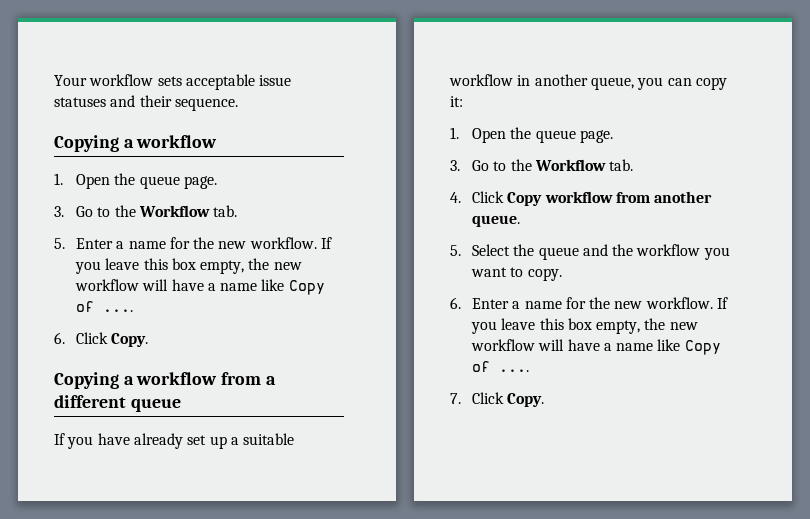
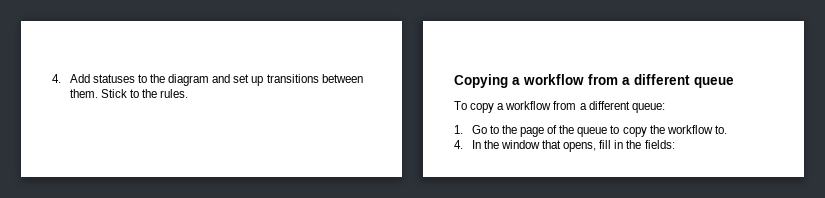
- Your workflow sets acceptable issue statuses and their sequence.
- Copying a workflow
- 1. Open the queue page.
- 3. Go to the Workflow tab.
- 5. Enter a name for the new workflow. If you leave this box empty, the new workflow will have a name like Copy of ....
- 6. Click Copy.
+ 4. Add statuses to the diagram and set up transitions between them. Stick to the rules.
- If you have already set up a suitable workflow in another queue, you can copy it:
- 1. Open the queue page.
- 3. Go to the Workflow tab.
- 4. Click Copy workflow from another queue.
- 5. Select the queue and the workflow you want to copy.
- 6. Enter a name for the new workflow. If you leave this box empty, the new workflow will have a name like Copy of ....
- 7. Click Copy.
+ To copy a workflow from a different queue:
+ 1. Go to the page of the queue to copy the workflow to.
+ 4. In the window that opens, fill in the fields:

